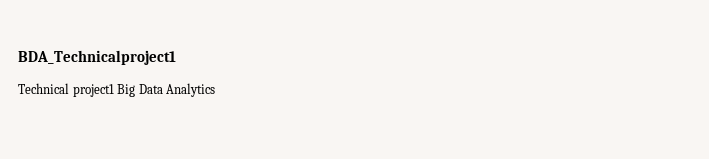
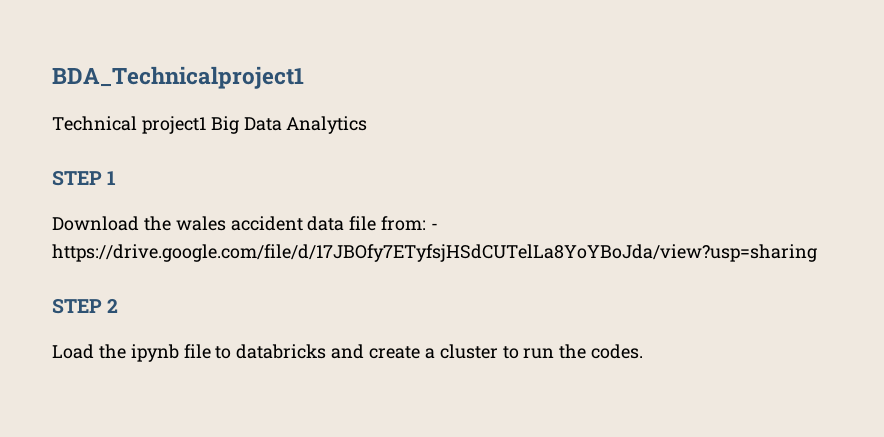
+ STEP 1
+ Download the wales accident data file from: - https://drive.google.com/file/d/17JBOfy7ETyfsjHSdCUTelLa8YoYBoJda/view?usp=sharing
+ STEP 2
+ Load the ipynb file to databricks and create a cluster to run the codes.

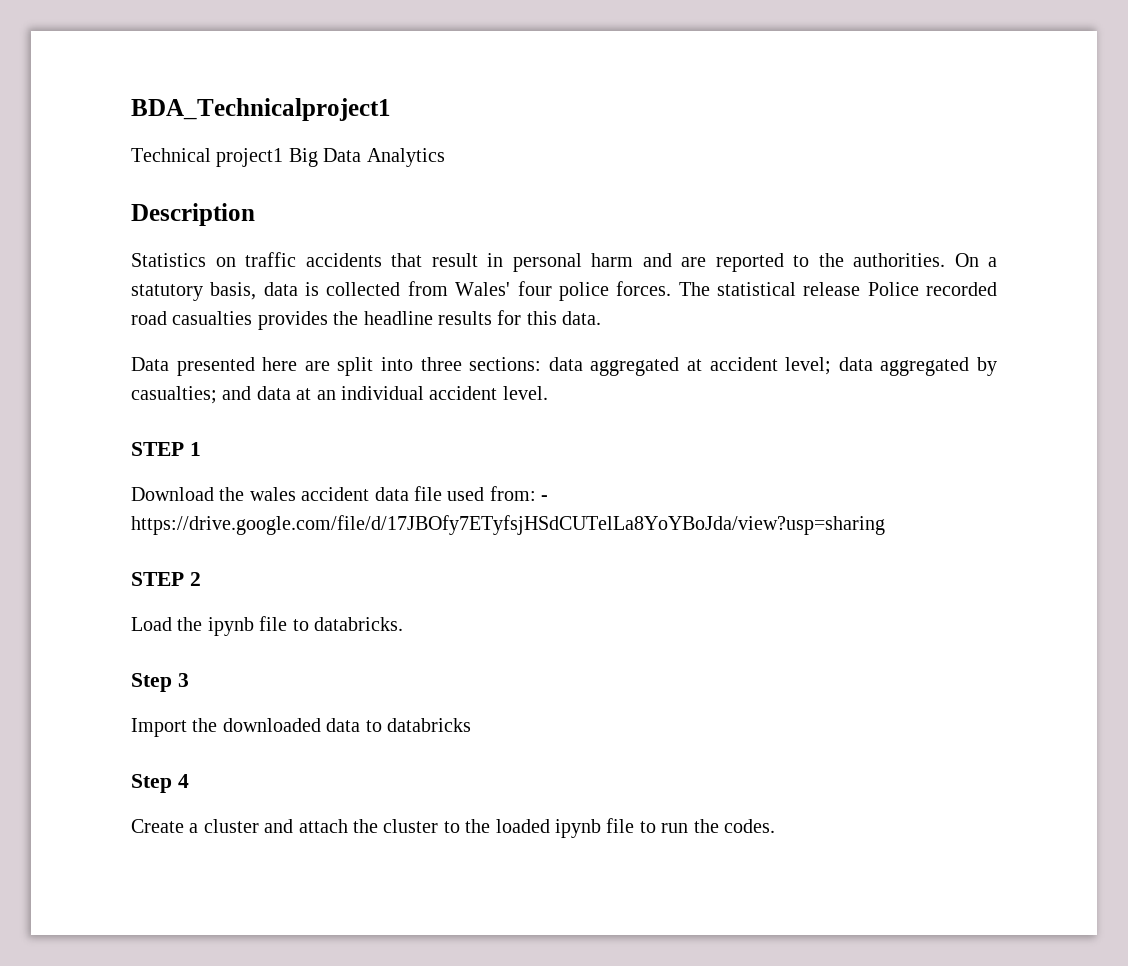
+ Description
+ Statistics on traffic accidents that result in personal harm and are reported to the authorities. On a statutory basis, data is collected from Wales' four police forces. The statistical release Police recorded road casualties provides the headline results for this data.
+ Data presented here are split into three sections: data aggregated at accident level; data aggregated by casualties; and data at an individual accident level.
- Download the wales accident data file from: - https://drive.google.com/file/d/17JBOfy7ETyfsjHSdCUTelLa8YoYBoJda/view?usp=sharing
+ Download the wales accident data file used from: - https://drive.google.com/file/d/17JBOfy7ETyfsjHSdCUTelLa8YoYBoJda/view?usp=sharing
- Load the ipynb file to databricks and create a cluster to run the codes.
+ Load the ipynb file to databricks.
+ Step 3
+ Import the downloaded data to databricks
+ Step 4
+ Create a cluster and attach the cluster to the loaded ipynb file to run the codes.

